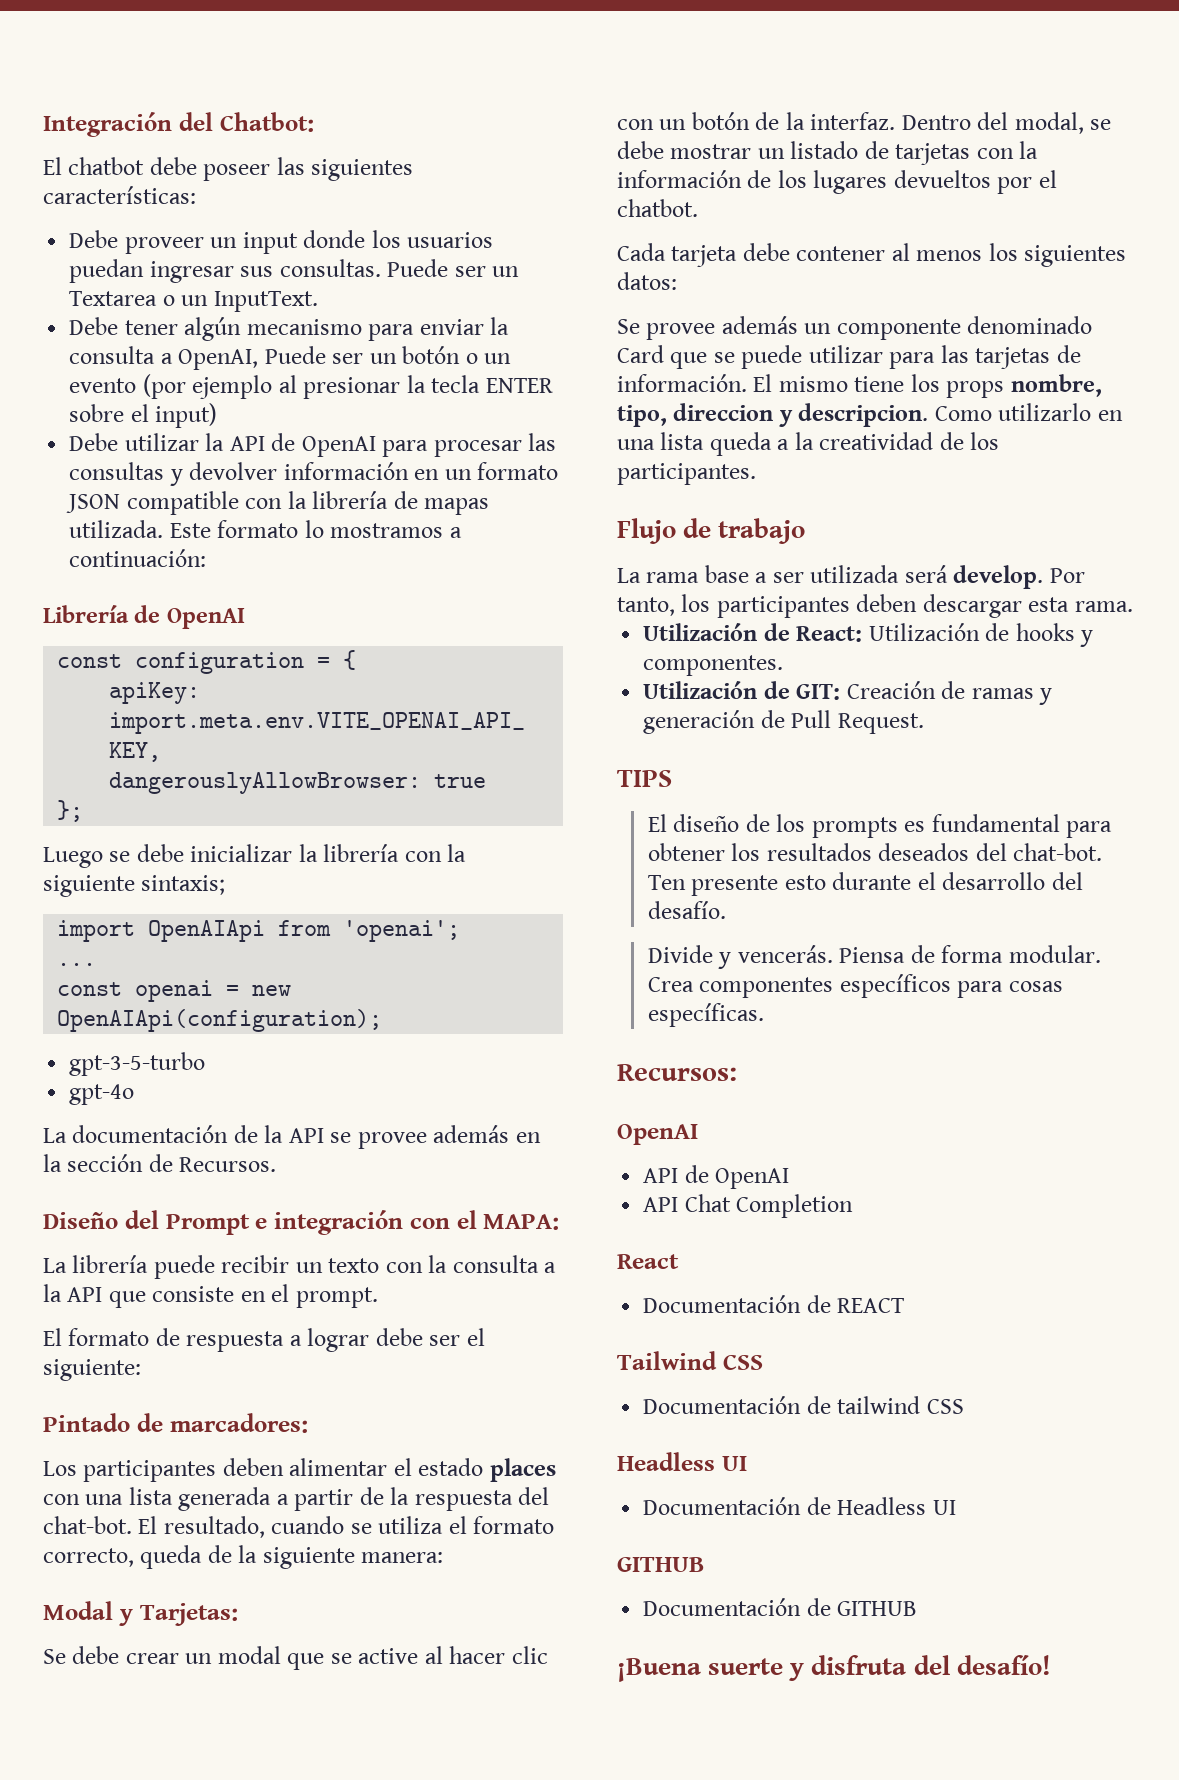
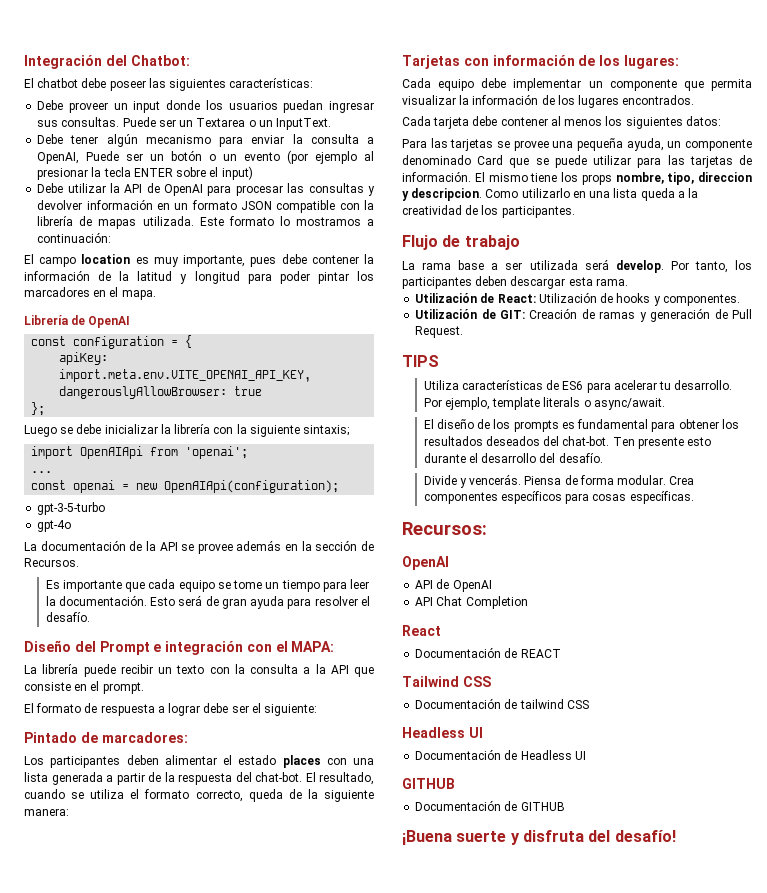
+ El campo location es muy importante, pues debe contener la información de la latitud y longitud para poder pintar los marcadores en el mapa.
+ Es importante que cada equipo se tome un tiempo para leer la documentación. Esto será de gran ayuda para resolver el desafío.
- Modal y Tarjetas:
- Se debe crear un modal que se active al hacer clic con un botón de la interfaz. Dentro del modal, se debe mostrar un listado de tarjetas con la información de los lugares devueltos por el chatbot.
+ Tarjetas con información de los lugares:
+ Cada equipo debe implementar un componente que permita visualizar la información de los lugares encontrados.
- Se provee además un componente denominado Card que se puede utilizar para las tarjetas de información.
+ Para las tarjetas se provee una pequeña ayuda, un componente denominado Card que se puede utilizar para las tarjetas de información.
+ Utiliza características de ES6 para acelerar tu desarrollo. Por ejemplo, template literals o async/await.

